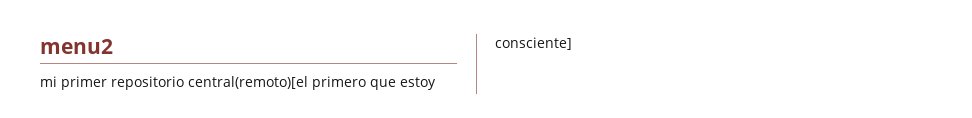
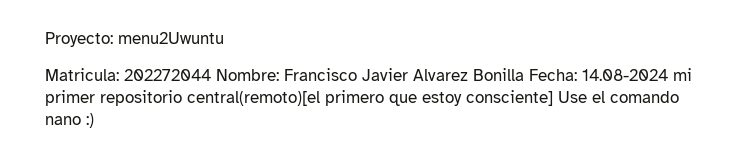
- menu2
- mi primer repositorio central(remoto)[el primero que estoy consciente]
+ Proyecto: menu2Uwuntu
+ Matricula: 202272044 Nombre: Francisco Javier Alvarez Bonilla Fecha: 14.08-2024 mi primer repositorio central(remoto)[el primero que estoy consciente] Use el comando nano :)

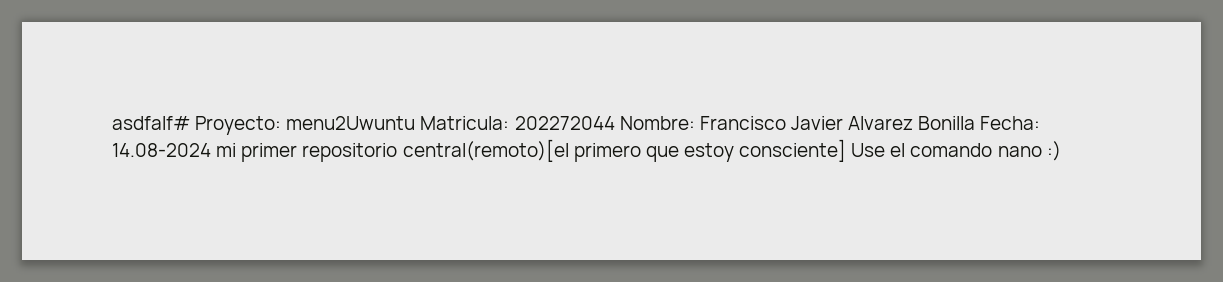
- Proyecto: menu2Uwuntu
- Matricula: 202272044 Nombre: Francisco Javier Alvarez Bonilla Fecha: 14.08-2024 mi primer repositorio central(remoto)[el primero que estoy consciente] Use el comando nano :)
+ asdfalf# Proyecto: menu2Uwuntu Matricula: 202272044 Nombre: Francisco Javier Alvarez Bonilla Fecha: 14.08-2024 mi primer repositorio central(remoto)[el primero que estoy consciente] Use el comando nano :)

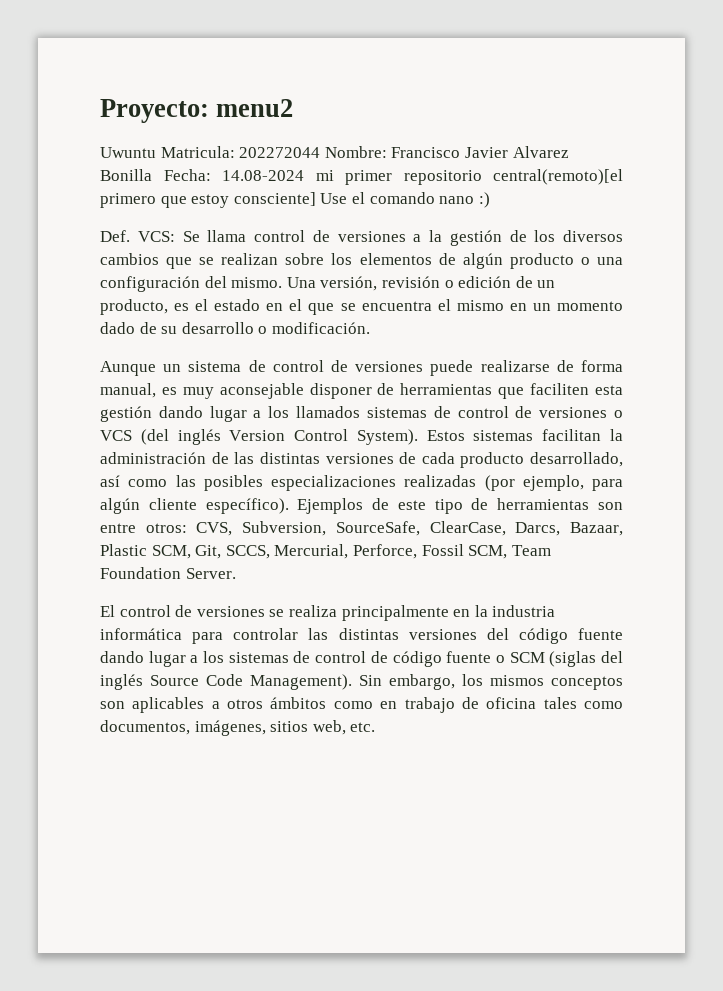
- asdfalf# Proyecto: menu2Uwuntu Matricula: 202272044 Nombre: Francisco Javier Alvarez Bonilla Fecha: 14.08-2024 mi primer repositorio central(remoto)[el primero que estoy consciente] Use el comando nano :)
+ Proyecto: menu2
+ Uwuntu Matricula: 202272044 Nombre: Francisco Javier Alvarez Bonilla Fecha: 14.08-2024 mi primer repositorio central(remoto)[el primero que estoy consciente] Use el comando nano :)
+ Def. VCS: Se llama control de versiones a la gestión de los diversos cambios que se realizan sobre los elementos de algún producto o una configuración del mismo. Una versión, revisión o edición de un producto, es el estado en el que se encuentra el mismo en un momento dado de su desarrollo o modificación.
+ Aunque un sistema de control de versiones puede realizarse de forma manual, es muy aconsejable disponer de herramientas que faciliten esta gestión dando lugar a los llamados sistemas de control de versiones o VCS (del inglés Version Control System). Estos sistemas facilitan la administración de las distintas versiones de cada producto desarrollado, así como las posibles especializaciones realizadas (por ejemplo, para algún cliente específico). Ejemplos de este tipo de herramientas son entre otros: CVS, Subversion, SourceSafe, ClearCase, Darcs, Bazaar, Plastic SCM, Git, SCCS, Mercurial, Perforce, Fossil SCM, Team Foundation Server.
+ El control de versiones se realiza principalmente en la industria informática para controlar las distintas versiones del código fuente dando lugar a los sistemas de control de código fuente o SCM (siglas del inglés Source Code Management). Sin embargo, los mismos conceptos son aplicables a otros ámbitos como en trabajo de oficina tales como documentos, imágenes, sitios web, etc.

